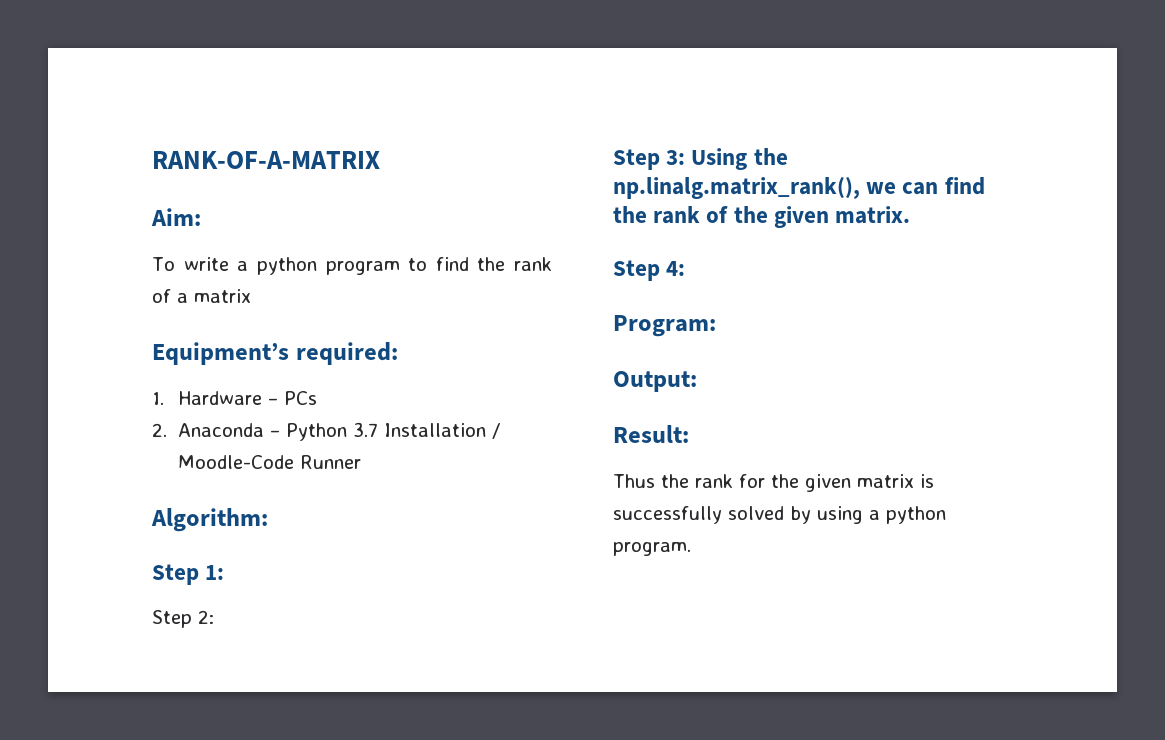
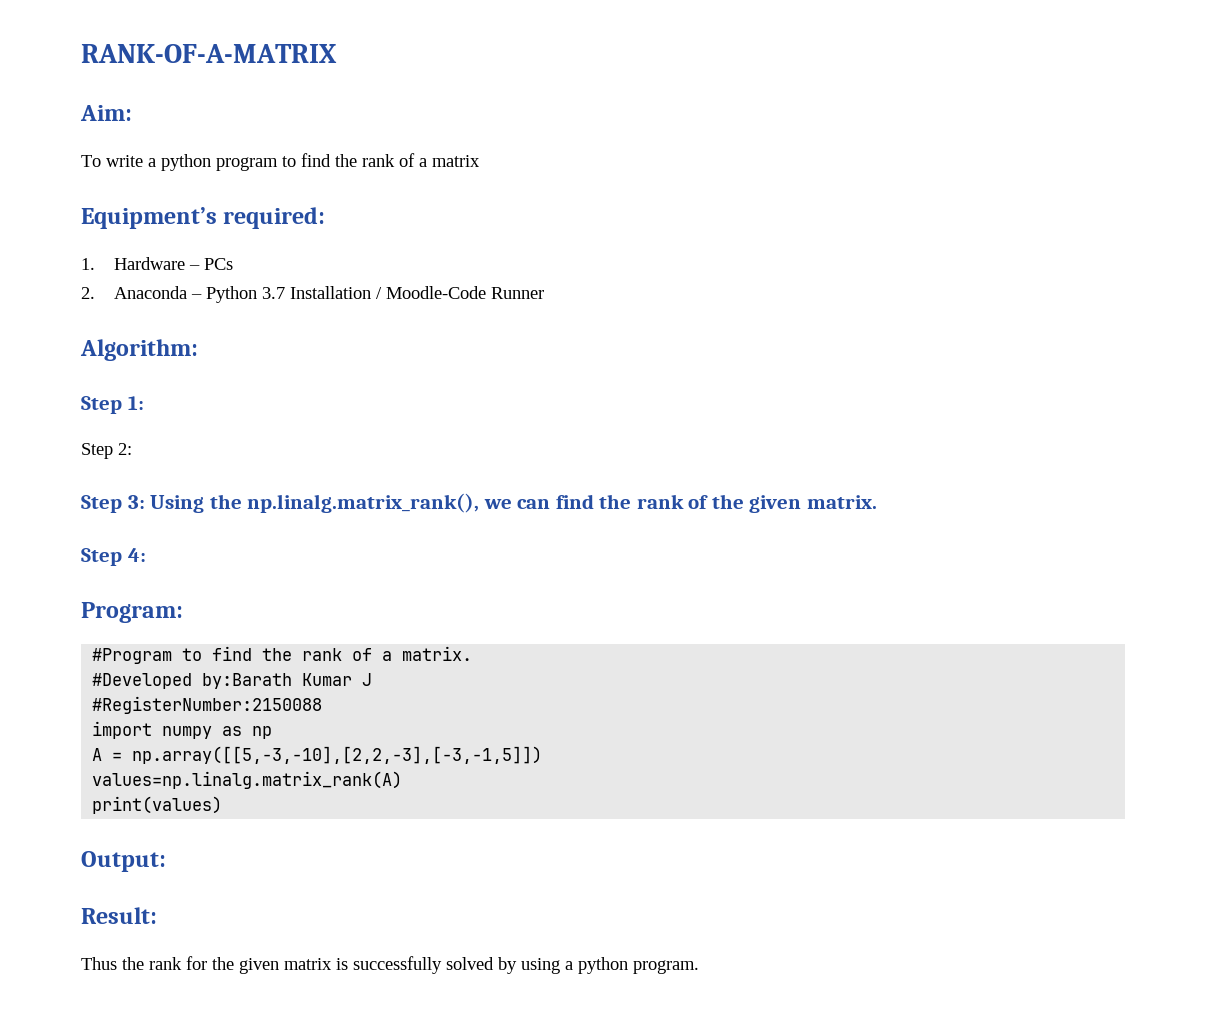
+ #Program to find the rank of a matrix.
+ #Developed by:Barath Kumar J
+ #RegisterNumber:2150088
+ import numpy as np
+ A = np.array([[5,-3,-10],[2,2,-3],[-3,-1,5]])
+ values=np.linalg.matrix_rank(A)
+ print(values)

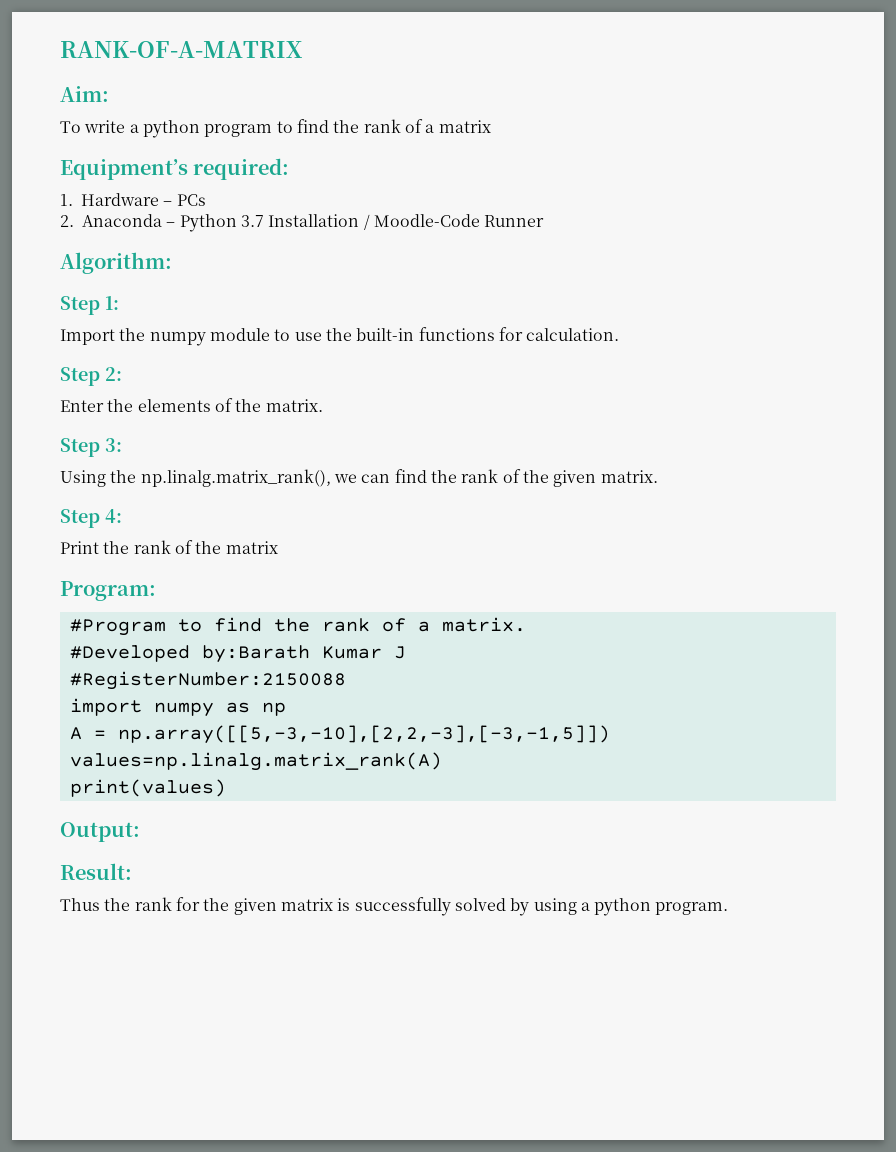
+ Import the numpy module to use the built-in functions for calculation.
  Step 2:
+ Enter the elements of the matrix.
- Step 3: Using the np.linalg.matrix_rank(), we can find the rank of the given matrix.
+ Step 3:
+ Using the np.linalg.matrix_rank(), we can find the rank of the given matrix.
+ Print the rank of the matrix

